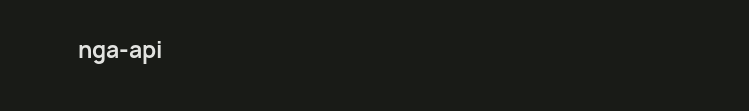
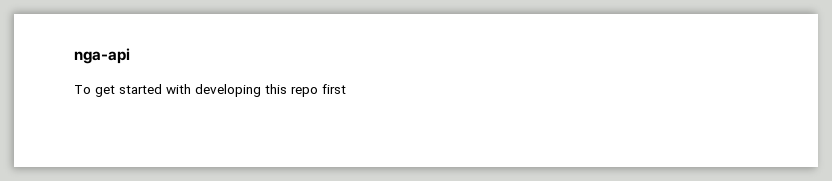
+ To get started with developing this repo first

